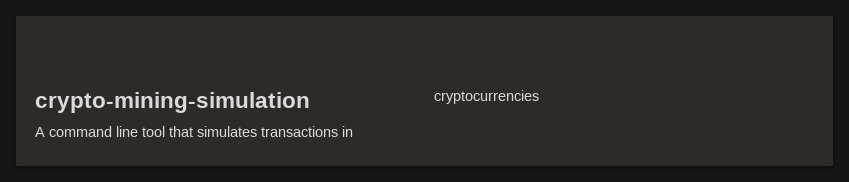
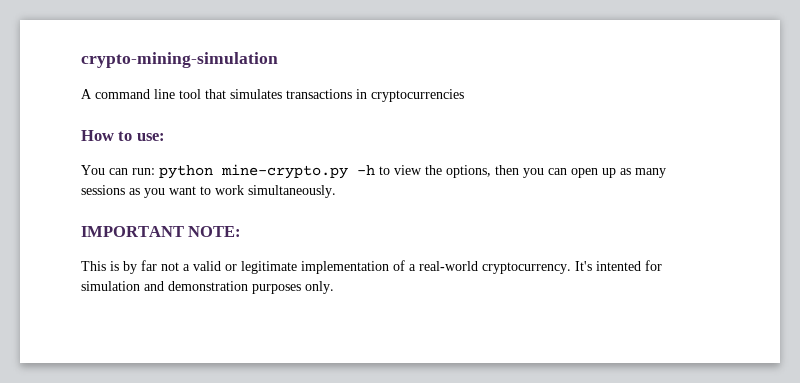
+ How to use:
+ You can run: python mine-crypto.py -h to view the options, then you can open up as many sessions as you want to work simultaneously.
+ IMPORTANT NOTE:
+ This is by far not a valid or legitimate implementation of a real-world cryptocurrency. It's intented for simulation and demonstration purposes only.

